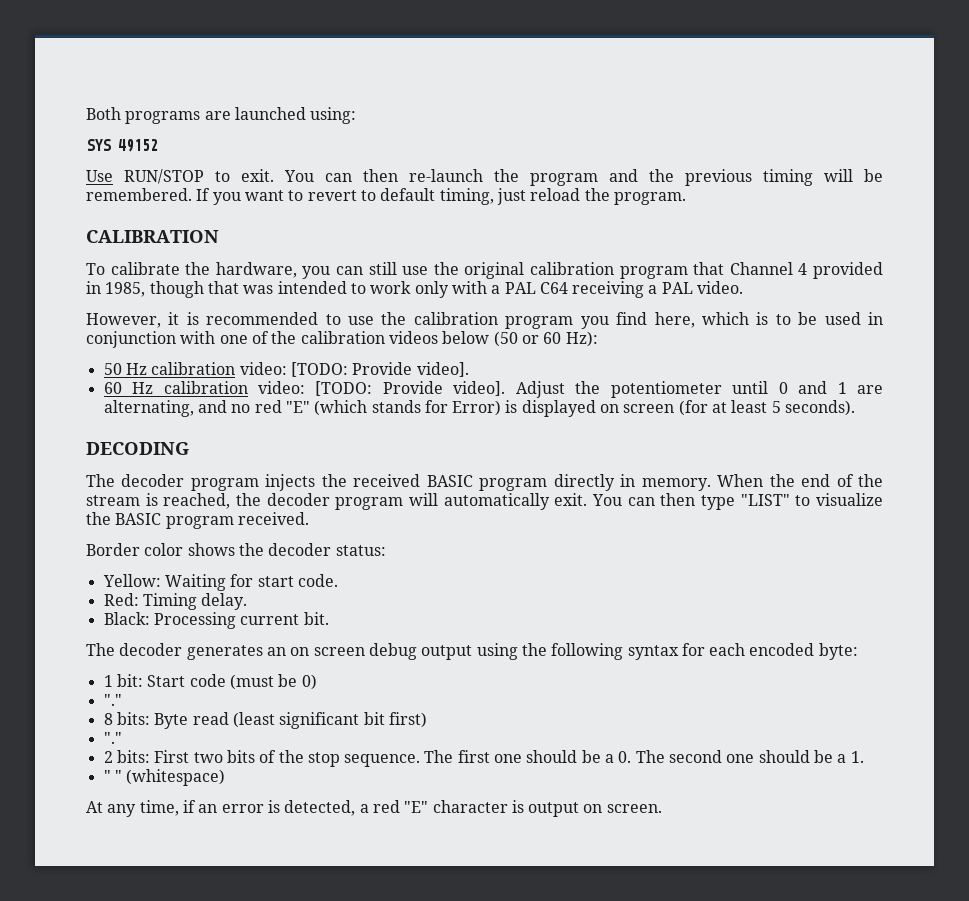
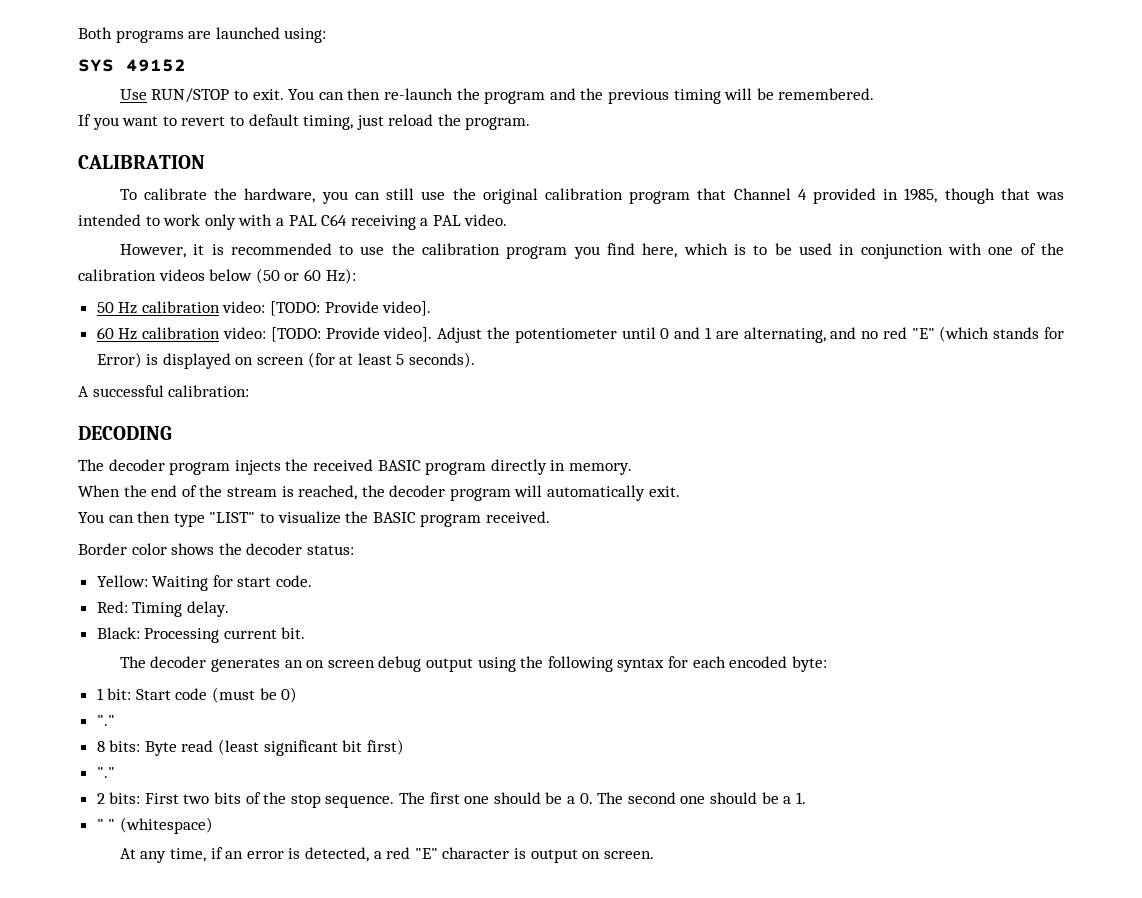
- You can then re-launch the program and the previous timing will be remembered. If you want to revert to default timing, just reload the program.
+ You can then re-launch the program and the previous timing will be remembered.
+ If you want to revert to default timing, just reload the program.
+ A successful calibration:
- The decoder program injects the received BASIC program directly in memory. When the end of the stream is reached, the decoder program will automatically exit. You can then type "LIST" to visualize the BASIC program received.
+ The decoder program injects the received BASIC program directly in memory.
+ When the end of the stream is reached, the decoder program will automatically exit.
+ You can then type "LIST" to visualize the BASIC program received.

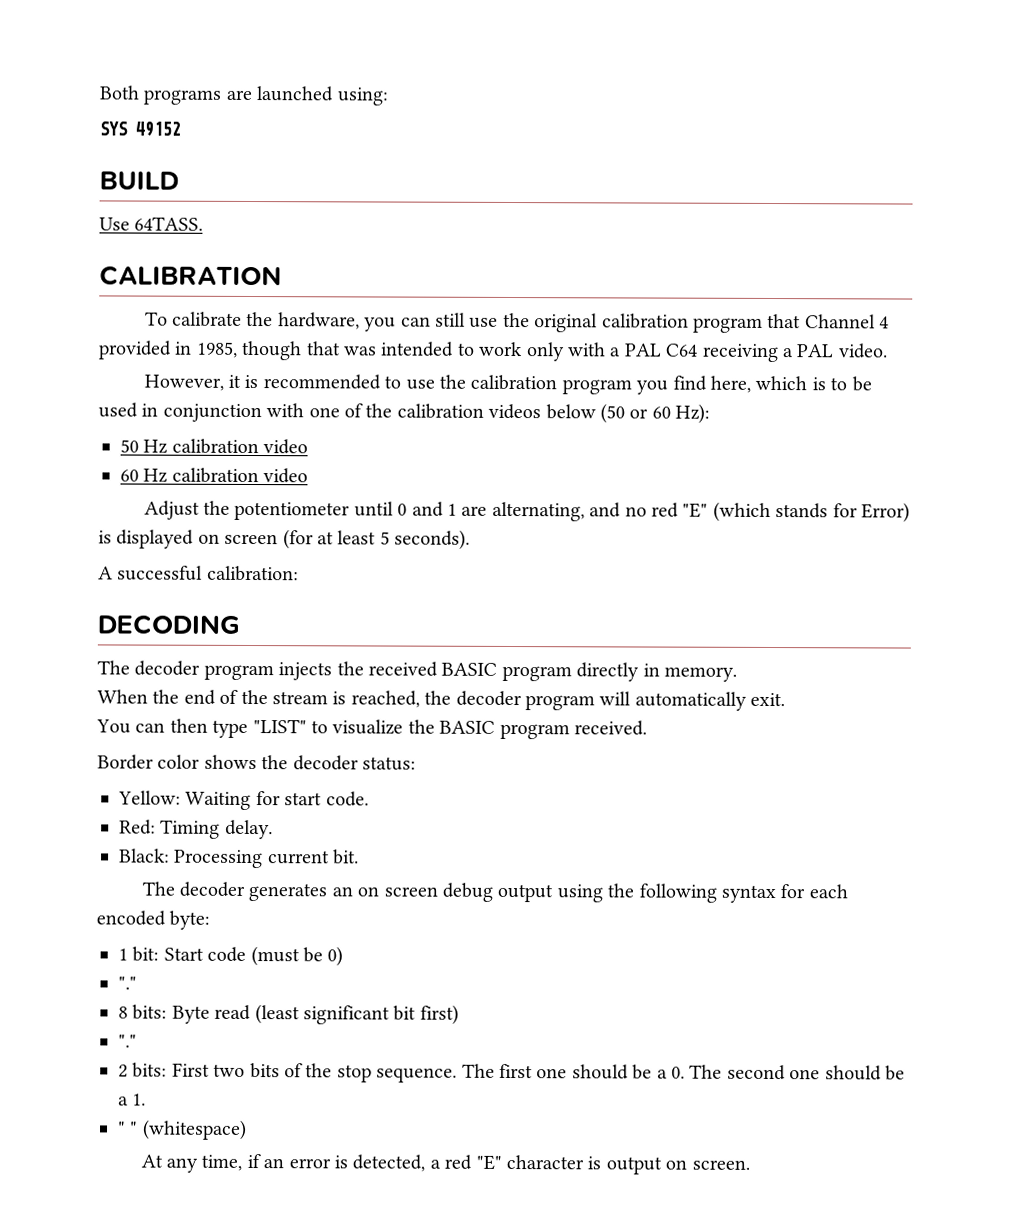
+ BUILD
- Use RUN/STOP to exit. You can then re-launch the program and the previous timing will be remembered.
- If you want to revert to default timing, just reload the program.
+ Use 64TASS.
- 50 Hz calibration video: [TODO: Provide video].
+ 50 Hz calibration video
- 60 Hz calibration video: [TODO: Provide video]. Adjust the potentiometer until 0 and 1 are alternating, and no red "E" (which stands for Error) is displayed on screen (for at least 5 seconds).
+ 60 Hz calibration video
+ Adjust the potentiometer until 0 and 1 are alternating, and no red "E" (which stands for Error) is displayed on screen (for at least 5 seconds).

